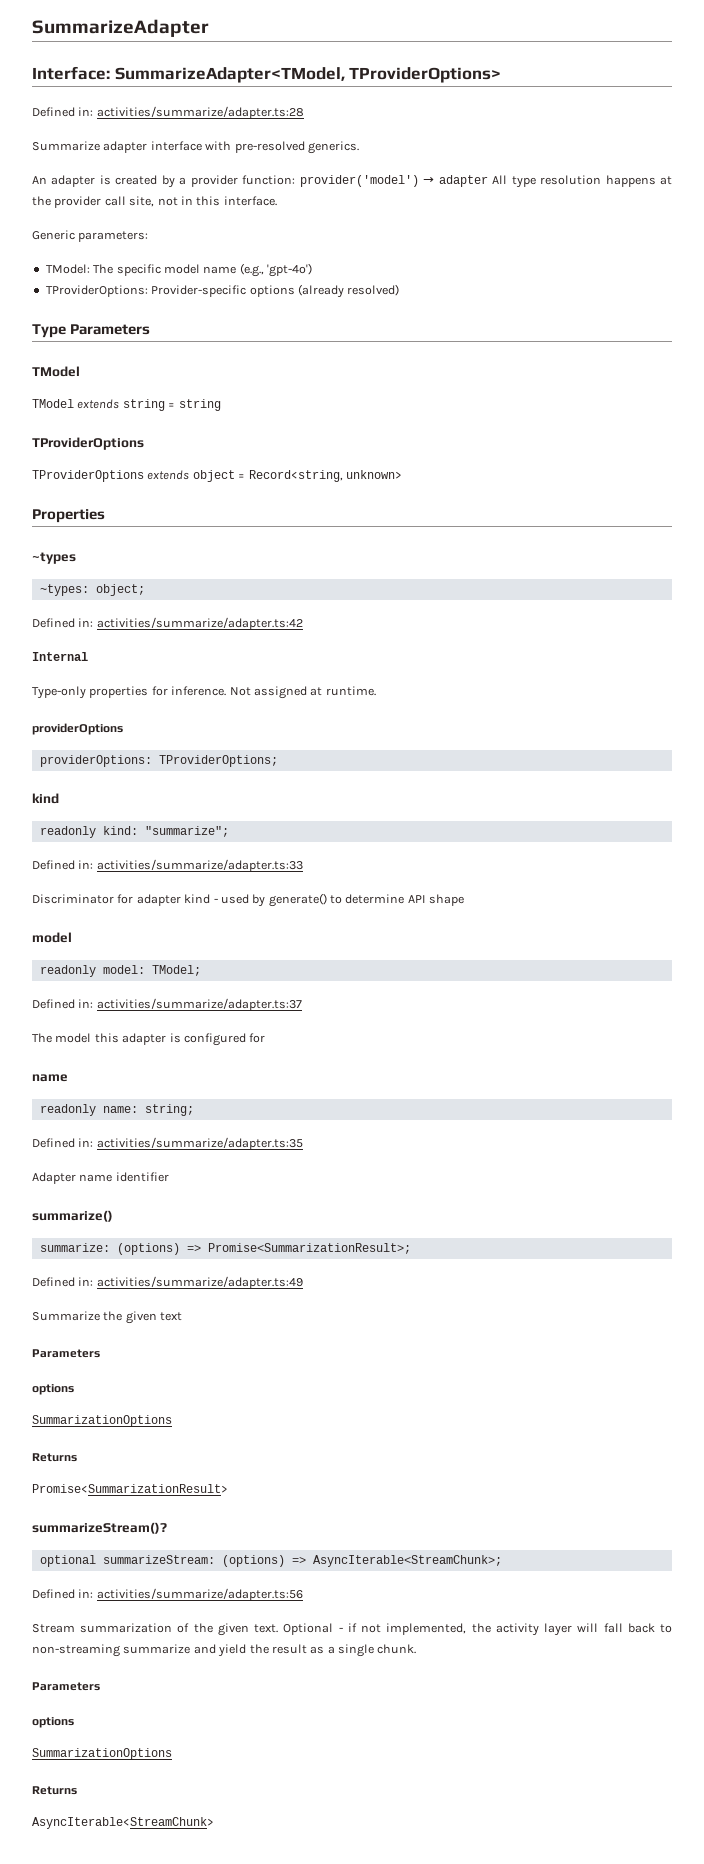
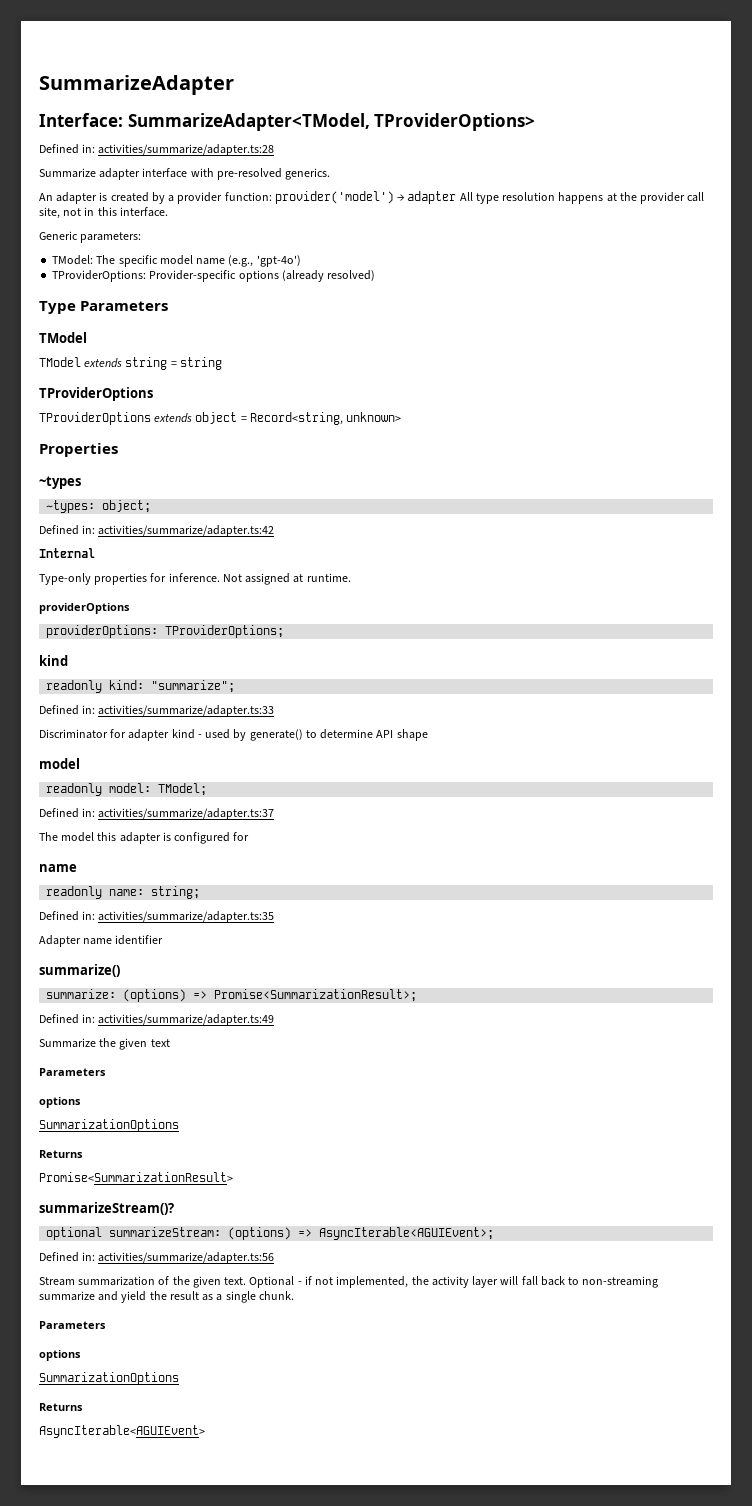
- optional summarizeStream: (options) => AsyncIterable<StreamChunk>;
+ optional summarizeStream: (options) => AsyncIterable<AGUIEvent>;
- AsyncIterable<StreamChunk>
+ AsyncIterable<AGUIEvent>

